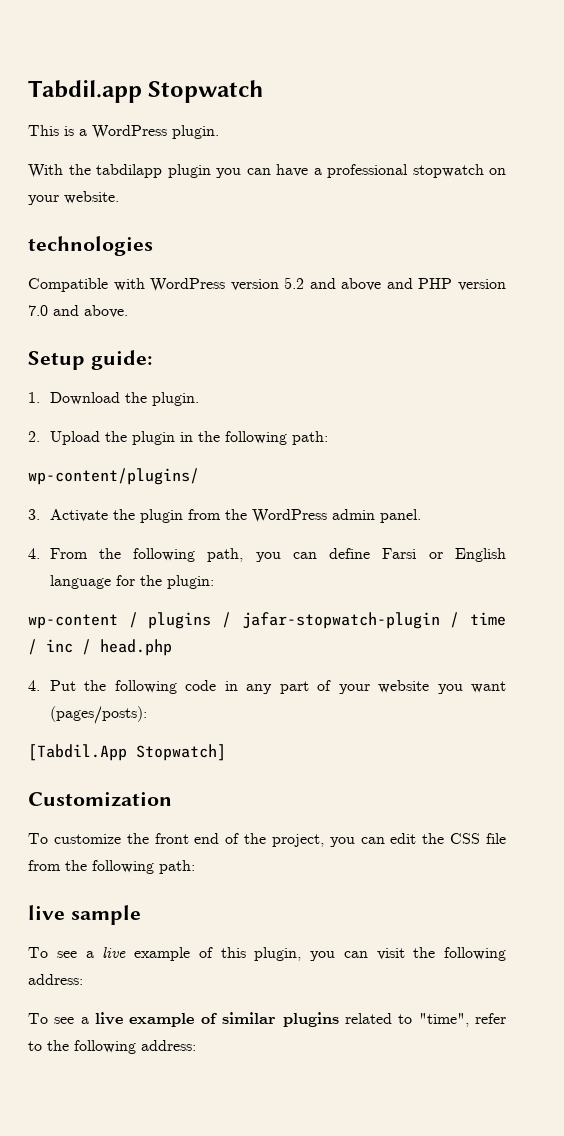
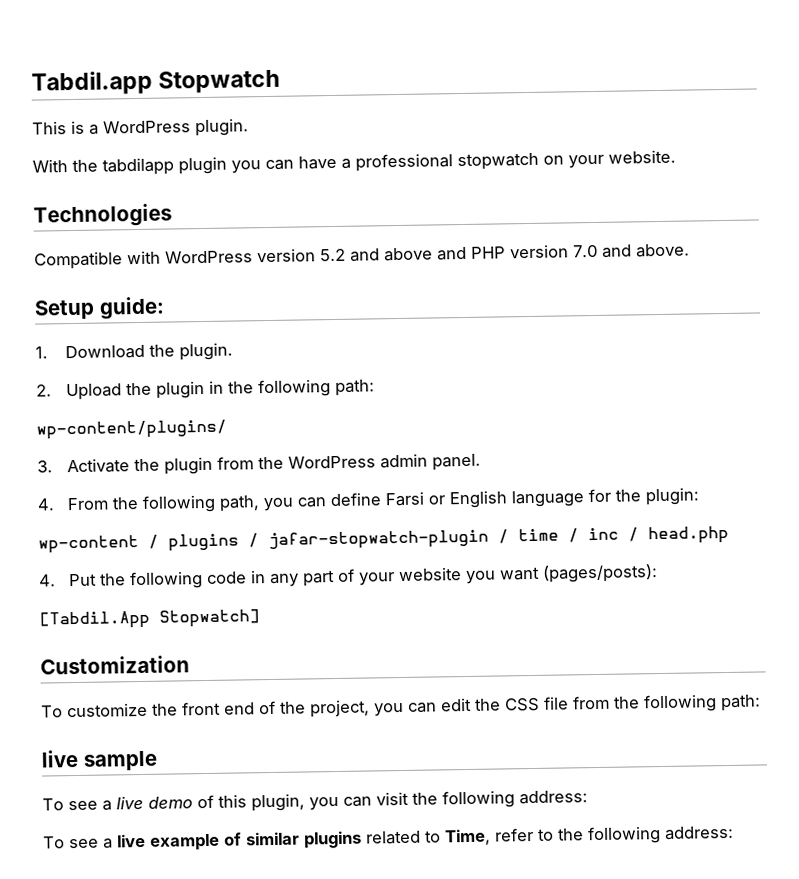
- technologies
+ Technologies
- To see a live example of this plugin, you can visit the following address:
+ To see a live demo of this plugin, you can visit the following address:
- To see a live example of similar plugins related to "time", refer to the following address:
+ To see a live example of similar plugins related to Time, refer to the following address:

